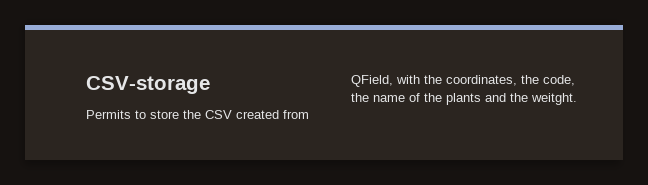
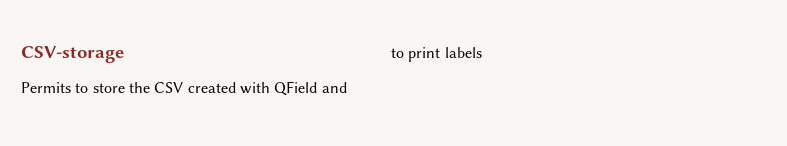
- Permits to store the CSV created from QField, with the coordinates, the code, the name of the plants and the weitght.
+ Permits to store the CSV created with QField and to print labels

